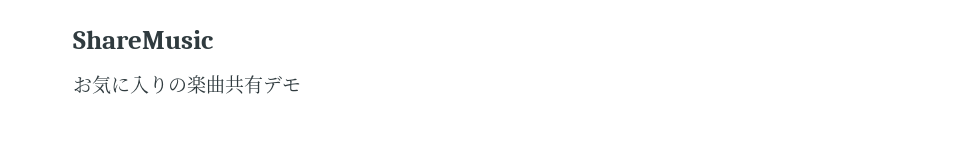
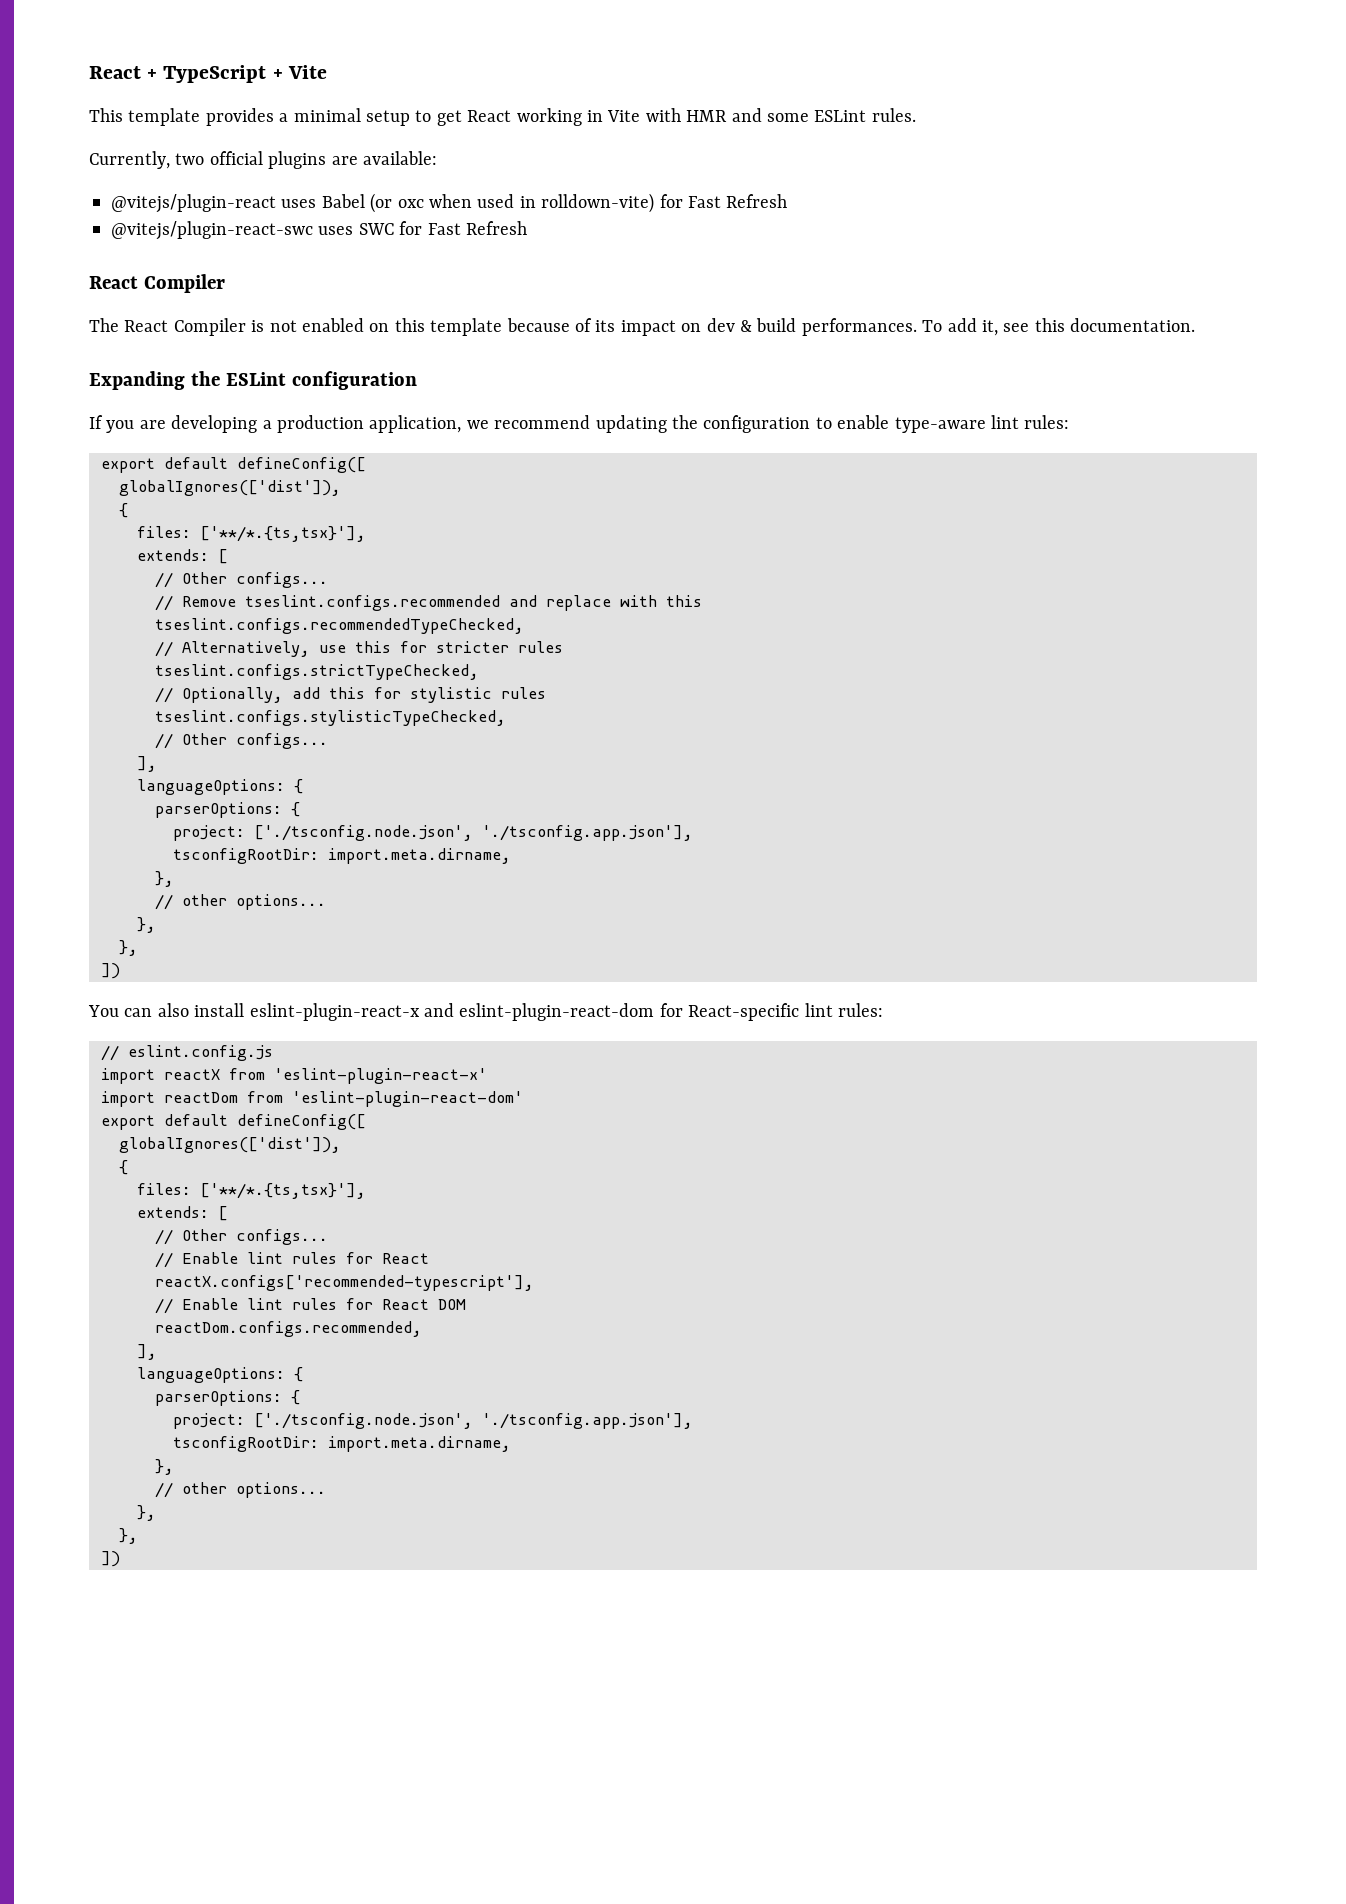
- ShareMusic
- お気に入りの楽曲共有デモ
+ React + TypeScript + Vite
+ This template provides a minimal setup to get React working in Vite with HMR and some ESLint rules.
+ Currently, two official plugins are available:
+ @vitejs/plugin-react uses Babel (or oxc when used in rolldown-vite) for Fast Refresh
+ @vitejs/plugin-react-swc uses SWC for Fast Refresh
+ React Compiler
+ The React Compiler is not enabled on this template because of its impact on dev & build performances. To add it, see this documentation.
+ Expanding the ESLint configuration
+ If you are developing a production application, we recommend updating the configuration to enable type-aware lint rules:
+ export default defineConfig([
+ globalIgnores(['dist']),
+ {
+ files: ['**/*.{ts,tsx}'],
+ extends: [
+ // Other configs...
+ // Remove tseslint.configs.recommended and replace with this
+ tseslint.configs.recommendedTypeChecked,
+ // Alternatively, use this for stricter rules
+ tseslint.configs.strictTypeChecked,
+ // Optionally, add this for stylistic rules
+ tseslint.configs.stylisticTypeChecked,
+ // Other configs...
+ ],
+ languageOptions: {
+ parserOptions: {
+ project: ['./tsconfig.node.json', './tsconfig.app.json'],
+ tsconfigRootDir: import.meta.dirname,
+ },
+ // other options...
+ },
+ },
+ ])
+ You can also install eslint-plugin-react-x and eslint-plugin-react-dom for React-specific lint rules:
+ // eslint.config.js
+ import reactX from 'eslint-plugin-react-x'
+ import reactDom from 'eslint-plugin-react-dom'
+ export default defineConfig([
+ globalIgnores(['dist']),
+ {
+ files: ['**/*.{ts,tsx}'],
+ extends: [
+ // Other configs...
+ // Enable lint rules for React
+ reactX.configs['recommended-typescript'],
+ // Enable lint rules for React DOM
+ reactDom.configs.recommended,
+ ],
+ languageOptions: {
+ parserOptions: {
+ project: ['./tsconfig.node.json', './tsconfig.app.json'],
+ tsconfigRootDir: import.meta.dirname,
+ },
+ // other options...
+ },
+ },
+ ])

